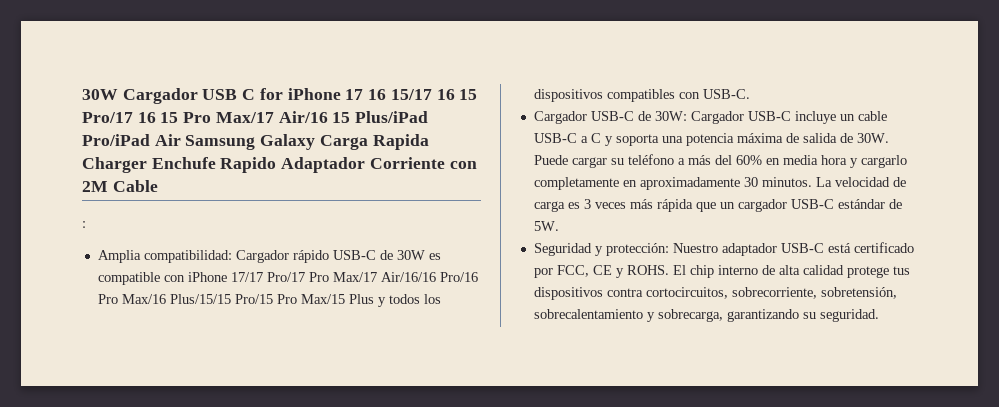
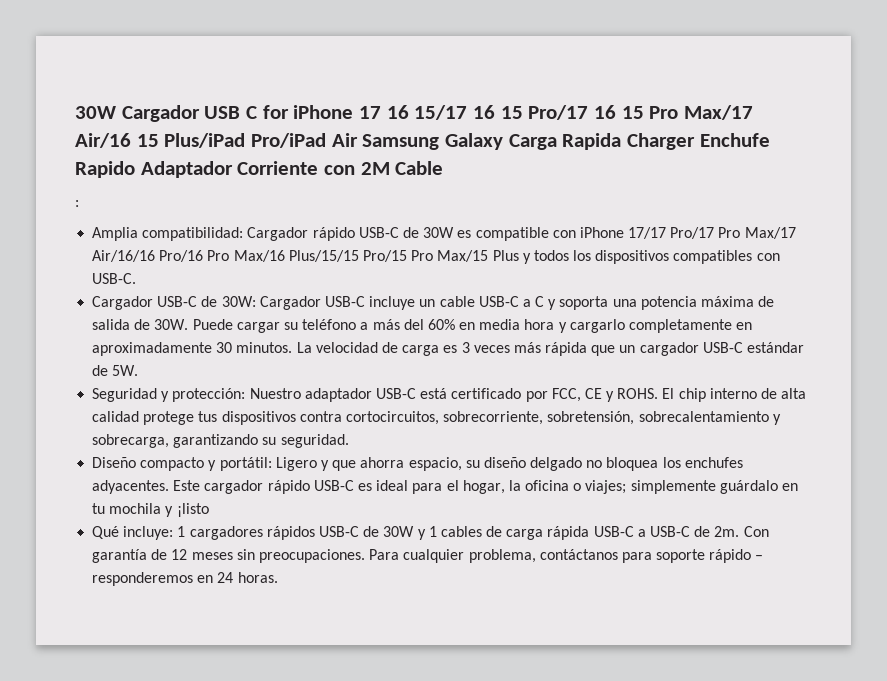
+ Diseño compacto y portátil: Ligero y que ahorra espacio, su diseño delgado no bloquea los enchufes adyacentes. Este cargador rápido USB-C es ideal para el hogar, la oficina o viajes; simplemente guárdalo en tu mochila y ¡listo
+ Qué incluye: 1 cargadores rápidos USB-C de 30W y 1 cables de carga rápida USB-C a USB-C de 2m. Con garantía de 12 meses sin preocupaciones. Para cualquier problema, contáctanos para soporte rápido – responderemos en 24 horas.

